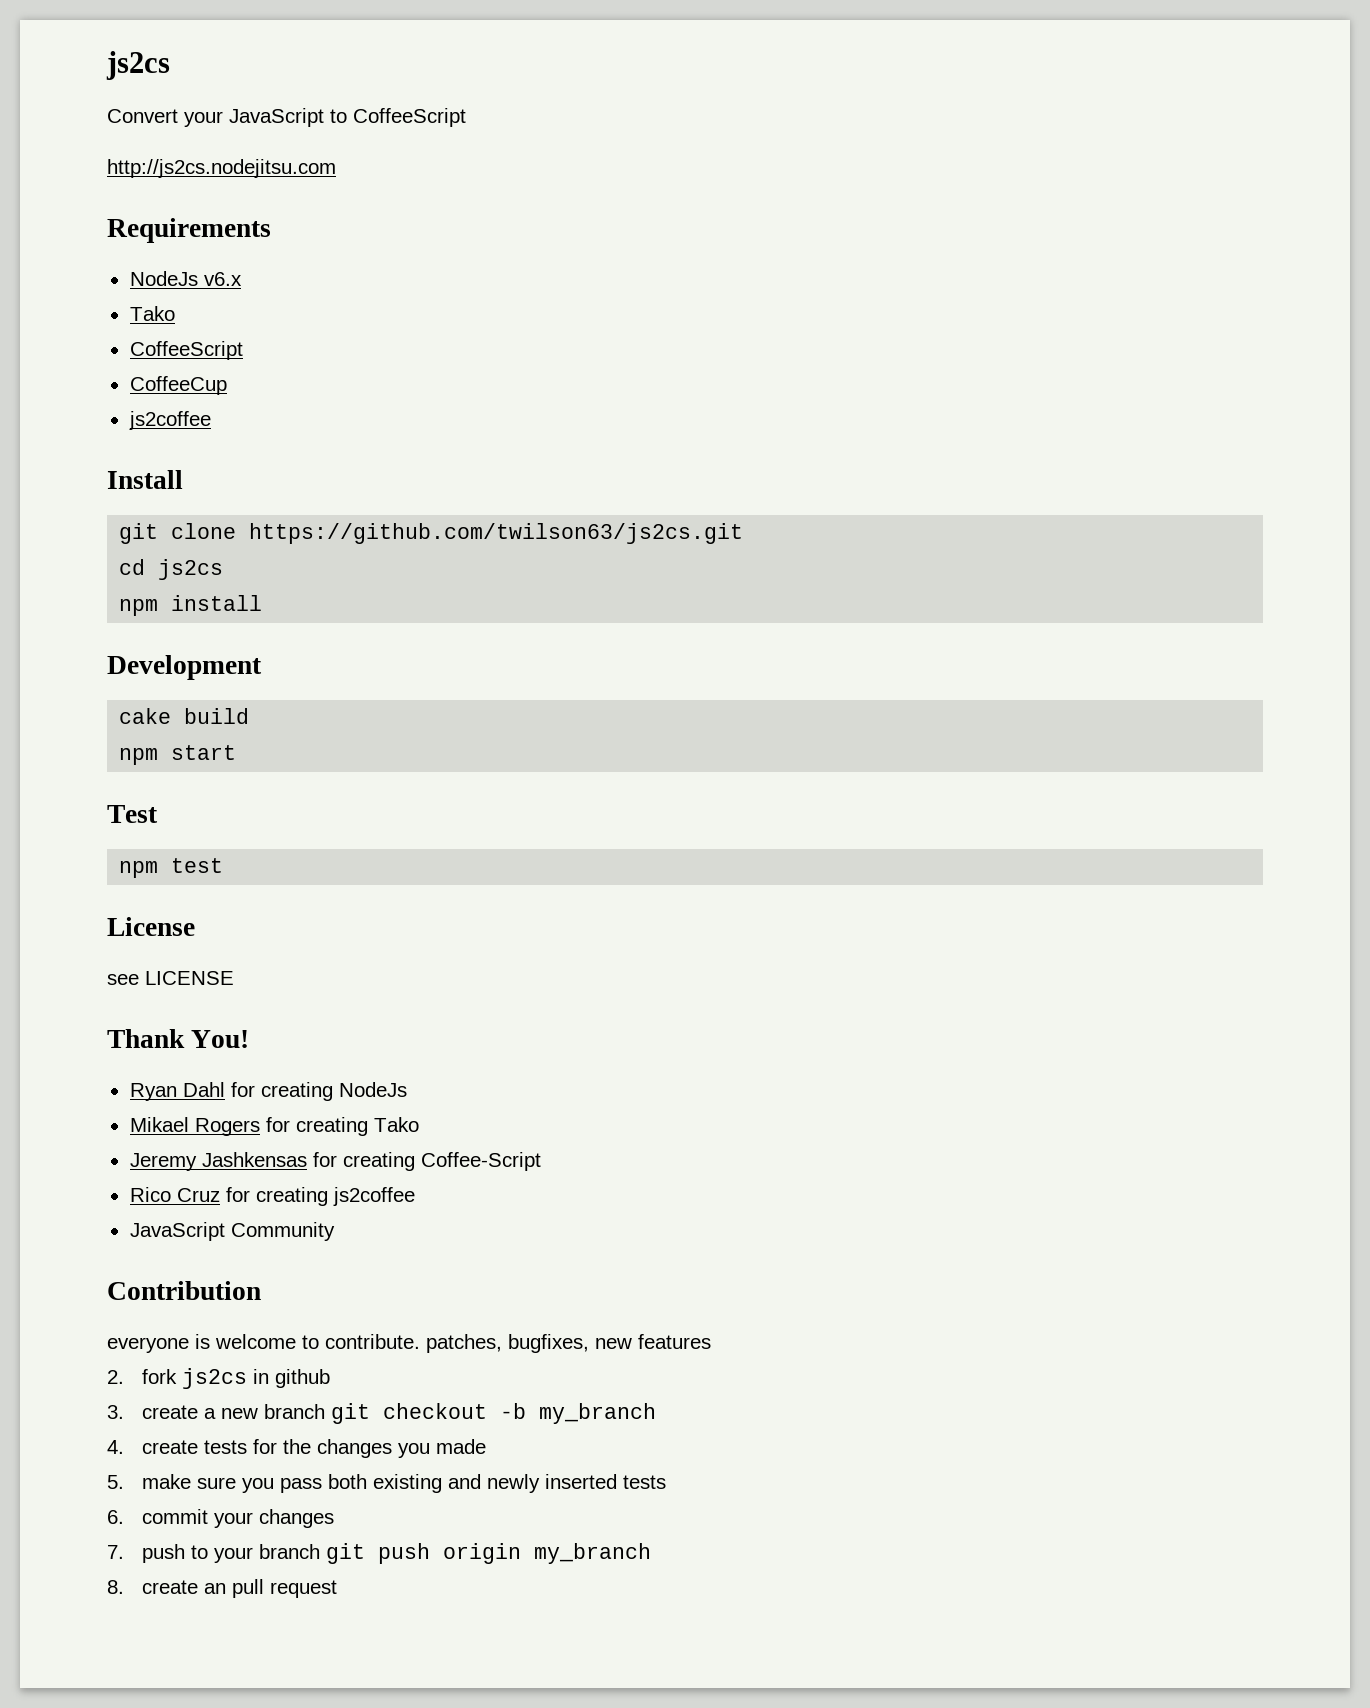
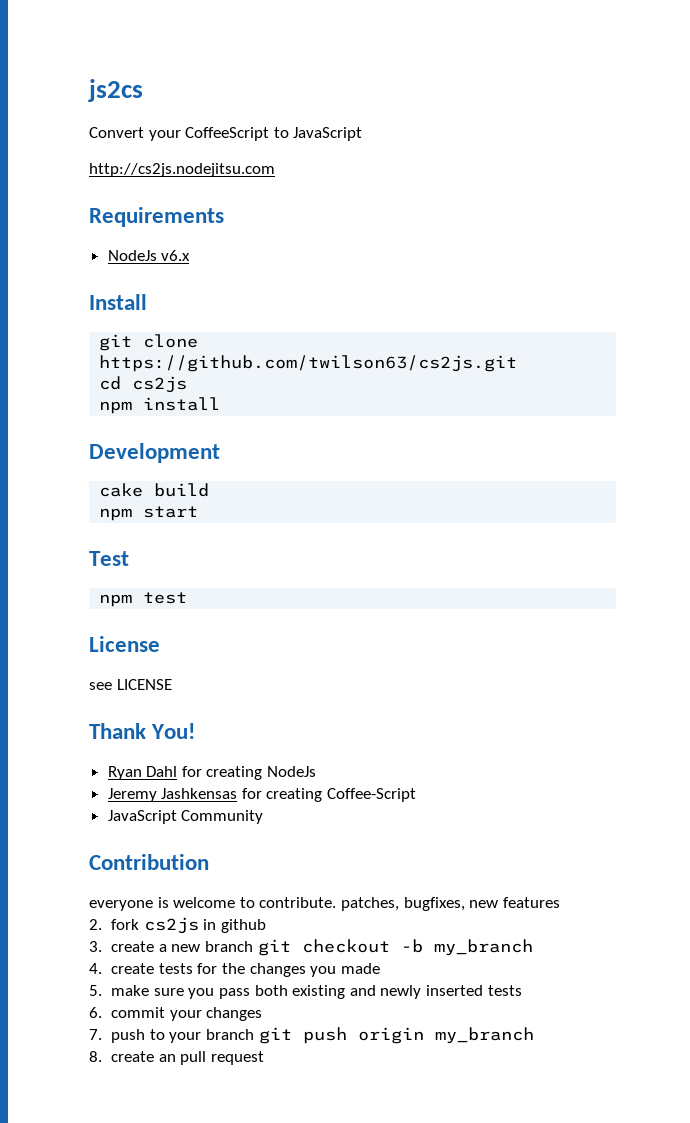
- Convert your JavaScript to CoffeeScript
- http://js2cs.nodejitsu.com
+ Convert your CoffeeScript to JavaScript
+ http://cs2js.nodejitsu.com
  NodeJs v6.x
- Tako
- CoffeeScript
- CoffeeCup
- js2coffee
- git clone https://github.com/twilson63/js2cs.git
+ git clone https://github.com/twilson63/cs2js.git
- cd js2cs
+ cd cs2js
- Mikael Rogers for creating Tako
- Rico Cruz for creating js2coffee
- 2. fork js2cs in github
+ 2. fork cs2js in github

